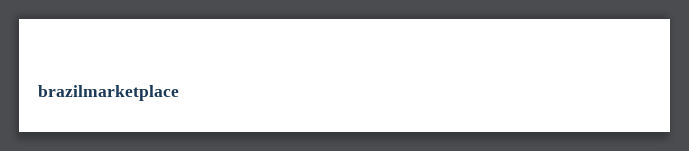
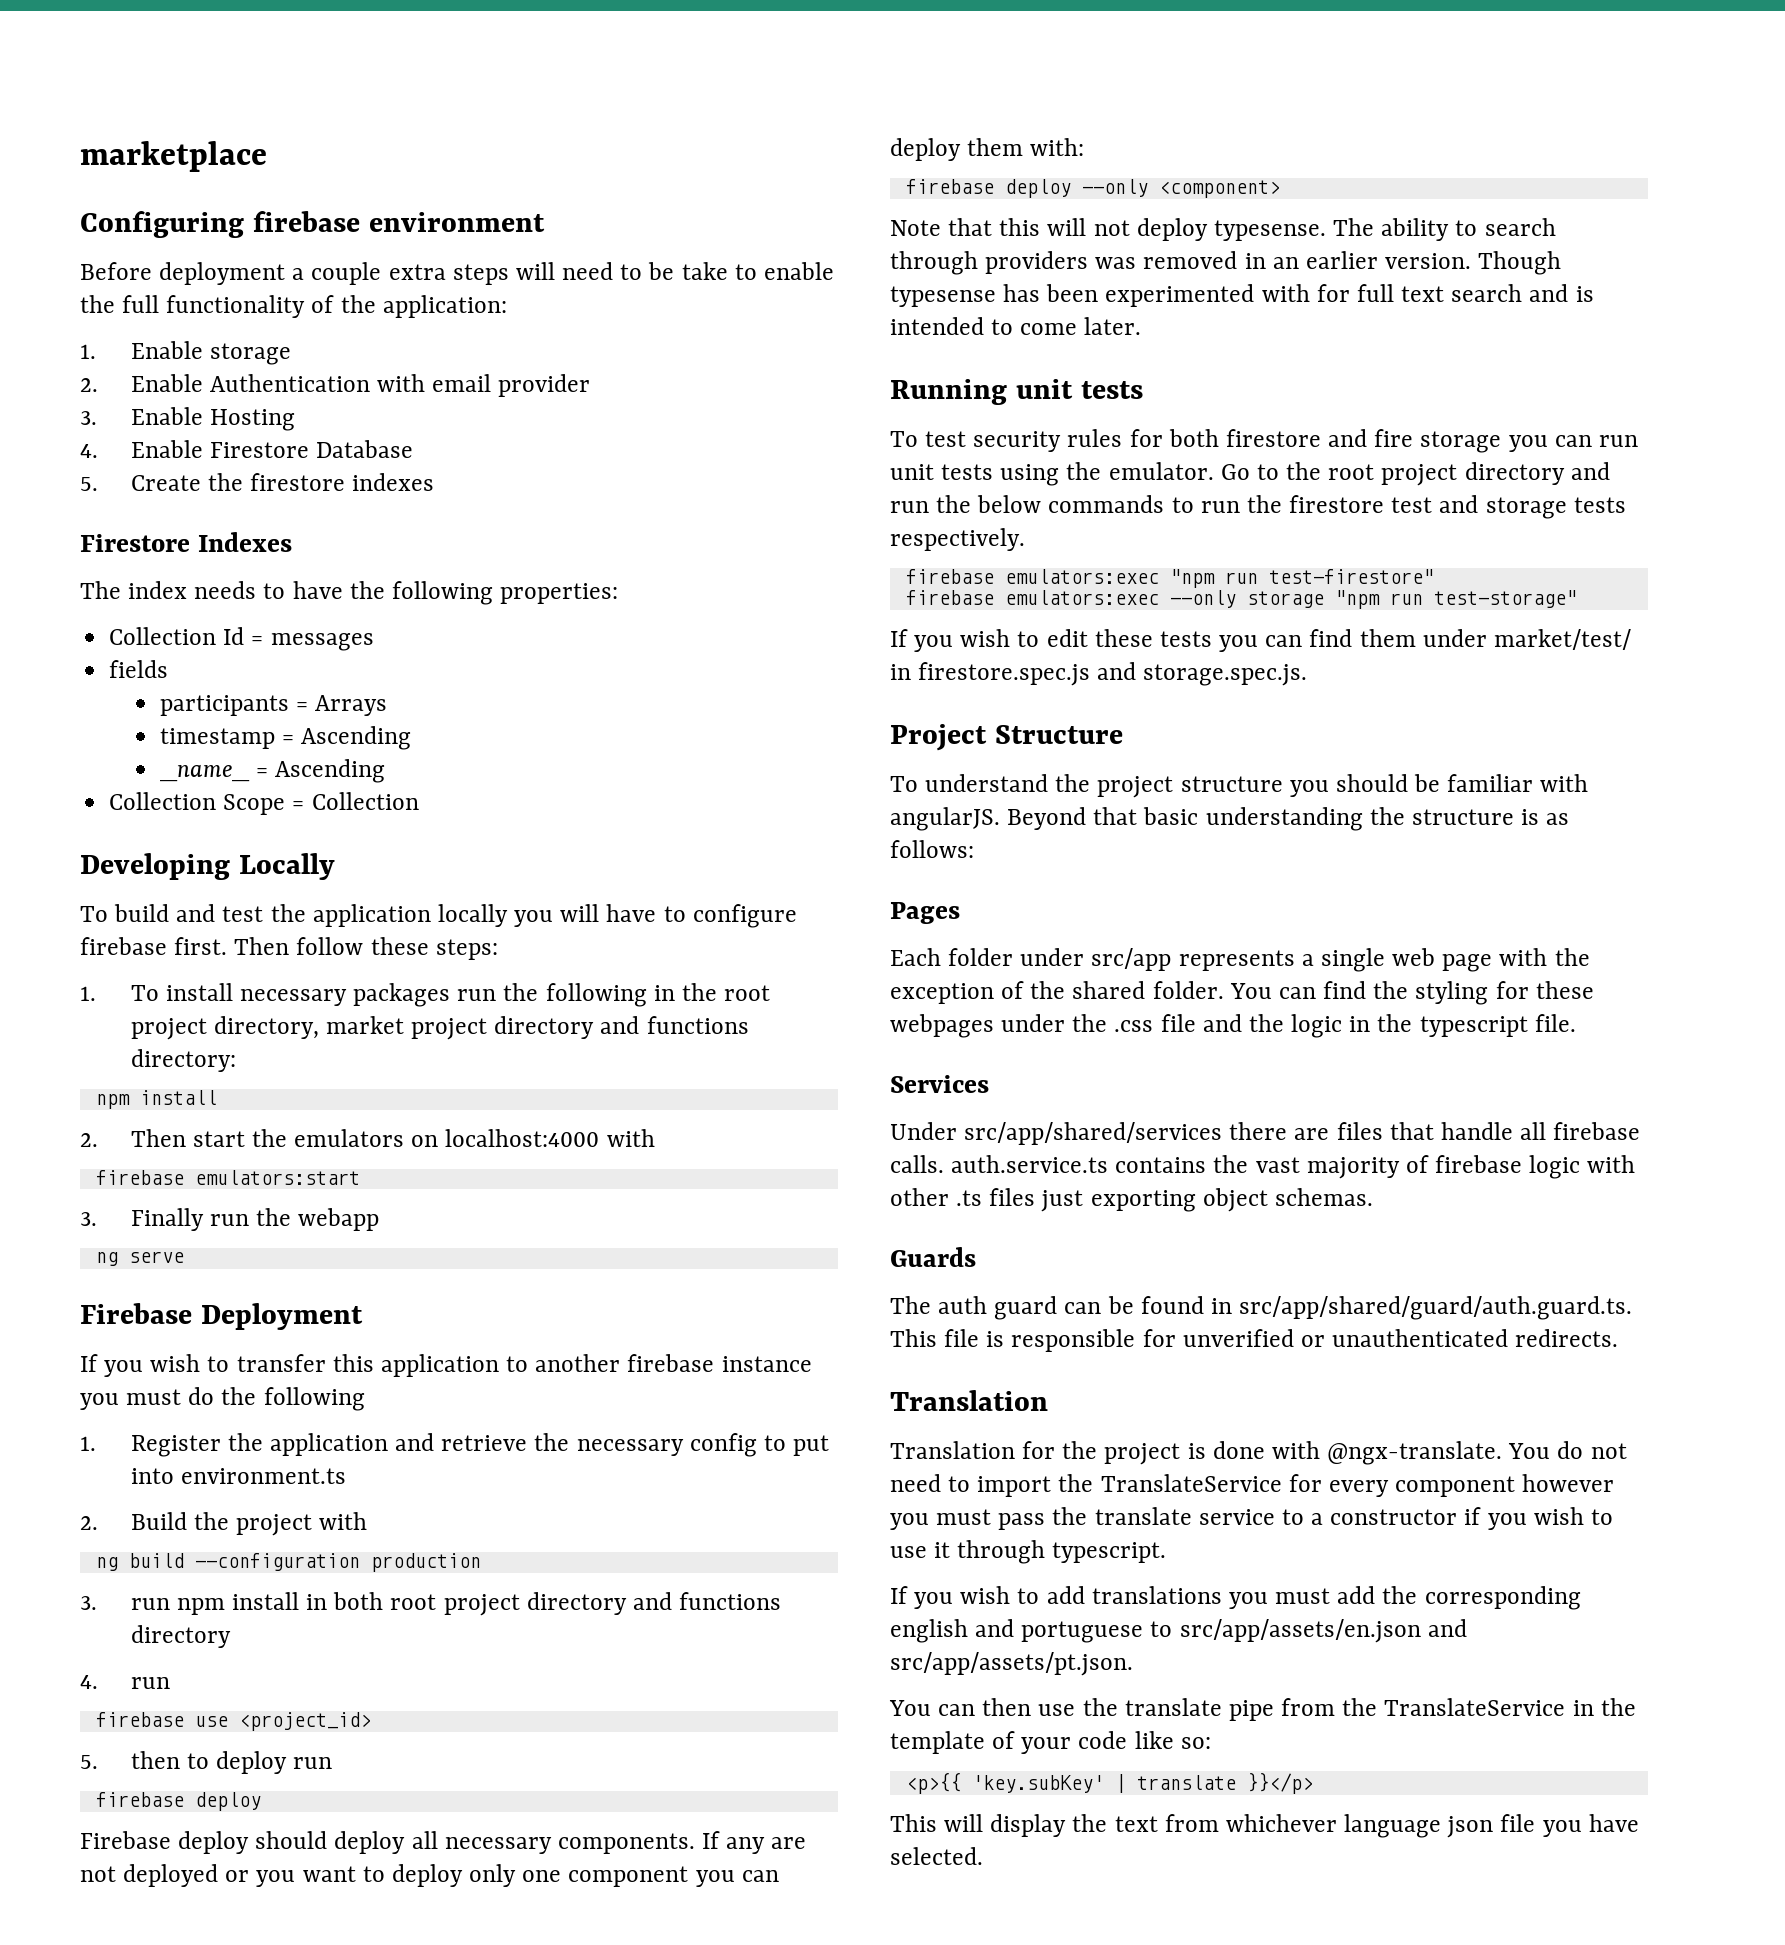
- brazilmarketplace
+ marketplace
+ Configuring firebase environment
+ Before deployment a couple extra steps will need to be take to enable the full functionality of the application:
+ 1. Enable storage
+ 2. Enable Authentication with email provider
+ 3. Enable Hosting
+ 4. Enable Firestore Database
+ 5. Create the firestore indexes
+ Firestore Indexes
+ The index needs to have the following properties:
+ Collection Id = messages
+ fields
+ participants = Arrays
+ timestamp = Ascending
+ _name_ = Ascending
+ Collection Scope = Collection
+ Developing Locally
+ To build and test the application locally you will have to configure firebase first. Then follow these steps:
+ 1. To install necessary packages run the following in the root project directory, market project directory and functions directory:
+ npm install
+ 2. Then start the emulators on localhost:4000 with
+ firebase emulators:start
+ 3. Finally run the webapp
+ ng serve
+ Firebase Deployment
+ If you wish to transfer this application to another firebase instance you must do the following
+ 1. Register the application and retrieve the necessary config to put into environment.ts
+ 2. Build the project with
+ ng build --configuration production
+ 3. run npm install in both root project directory and functions directory
+ 4. run
+ firebase use <project_id>
+ 5. then to deploy run
+ firebase deploy
+ Firebase deploy should deploy all necessary components. If any are not deployed or you want to deploy only one component you can deploy them with:
+ firebase deploy --only <component>
+ Note that this will not deploy typesense. The ability to search through providers was removed in an earlier version. Though typesense has been experimented with for full text search and is intended to come later.
+ Running unit tests
+ To test security rules for both firestore and fire storage you can run unit tests using the emulator. Go to the root project directory and run the below commands to run the firestore test and storage tests respectively.
+ firebase emulators:exec "npm run test-firestore"
+ firebase emulators:exec --only storage "npm run test-storage"
+ If you wish to edit these tests you can find them under market/test/ in firestore.spec.js and storage.spec.js.
+ Project Structure
+ To understand the project structure you should be familiar with angularJS. Beyond that basic understanding the structure is as follows:
+ Pages
+ Each folder under src/app represents a single web page with the exception of the shared folder. You can find the styling for these webpages under the .css file and the logic in the typescript file.
+ Services
+ Under src/app/shared/services there are files that handle all firebase calls. auth.service.ts contains the vast majority of firebase logic with other .ts files just exporting object schemas.
+ Guards
+ The auth guard can be found in src/app/shared/guard/auth.guard.ts. This file is responsible for unverified or unauthenticated redirects.
+ Translation
+ Translation for the project is done with @ngx-translate. You do not need to import the TranslateService for every component however you must pass the translate service to a constructor if you wish to use it through typescript.
+ If you wish to add translations you must add the corresponding english and portuguese to src/app/assets/en.json and src/app/assets/pt.json.
+ You can then use the translate pipe from the TranslateService in the template of your code like so:
+ <p>{{ 'key.subKey' | translate }}</p>
+ This will display the text from whichever language json file you have selected.

